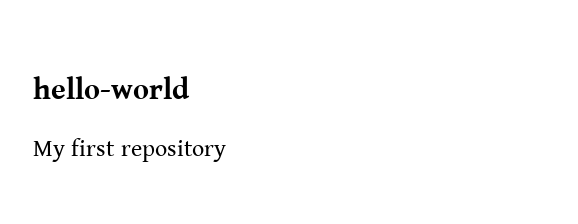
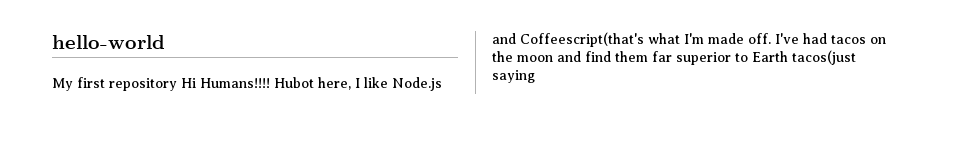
- My first repository
+ My first repository Hi Humans!!!! Hubot here, I like Node.js and Coffeescript(that's what I'm made off. I've had tacos on the moon and find them far superior to Earth tacos(just saying

